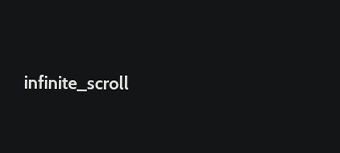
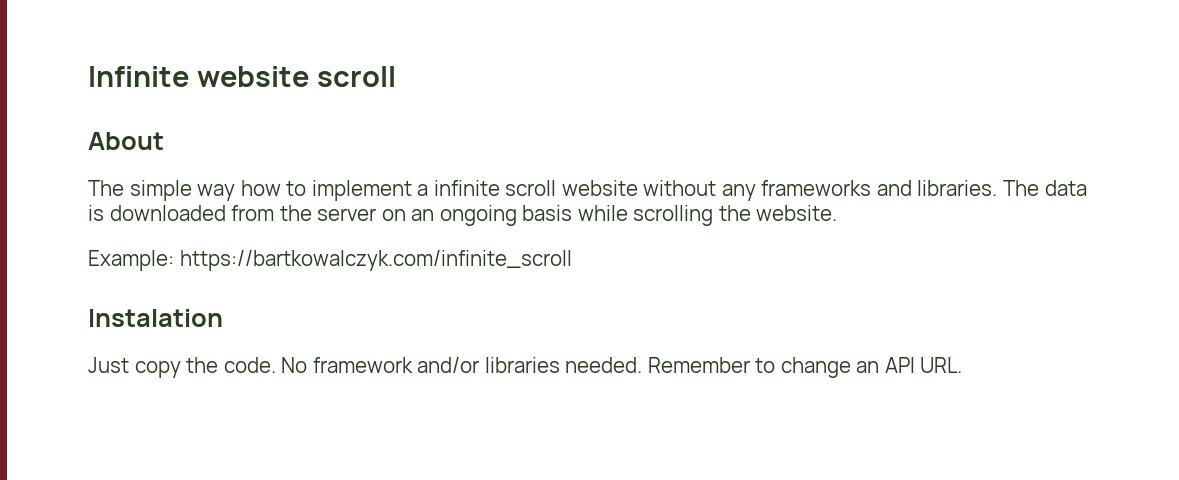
- infinite_scroll
+ Infinite website scroll
+ About
+ The simple way how to implement a infinite scroll website without any frameworks and libraries. The data is downloaded from the server on an ongoing basis while scrolling the website.
+ Example: https://bartkowalczyk.com/infinite_scroll
+ Instalation
+ Just copy the code. No framework and/or libraries needed. Remember to change an API URL.

